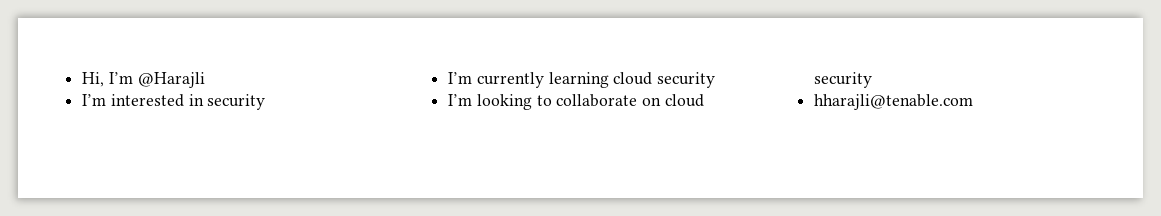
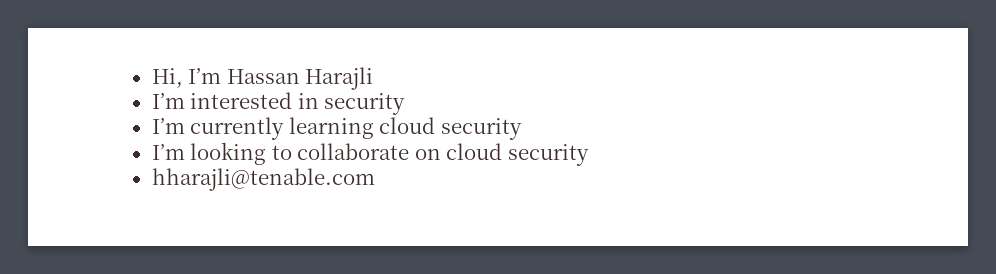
- Hi, I’m @Harajli
+ Hi, I’m Hassan Harajli

